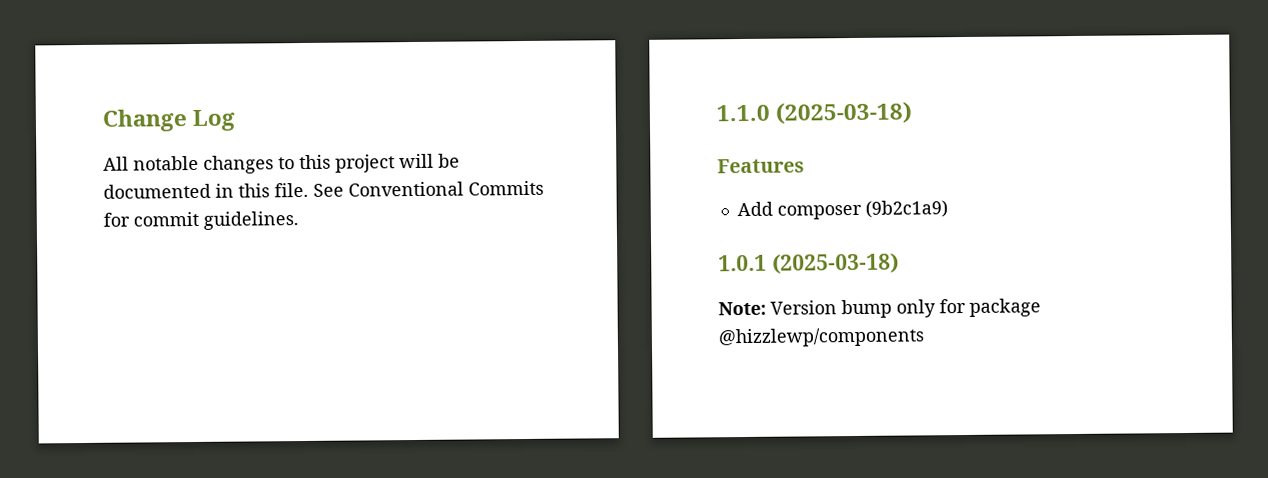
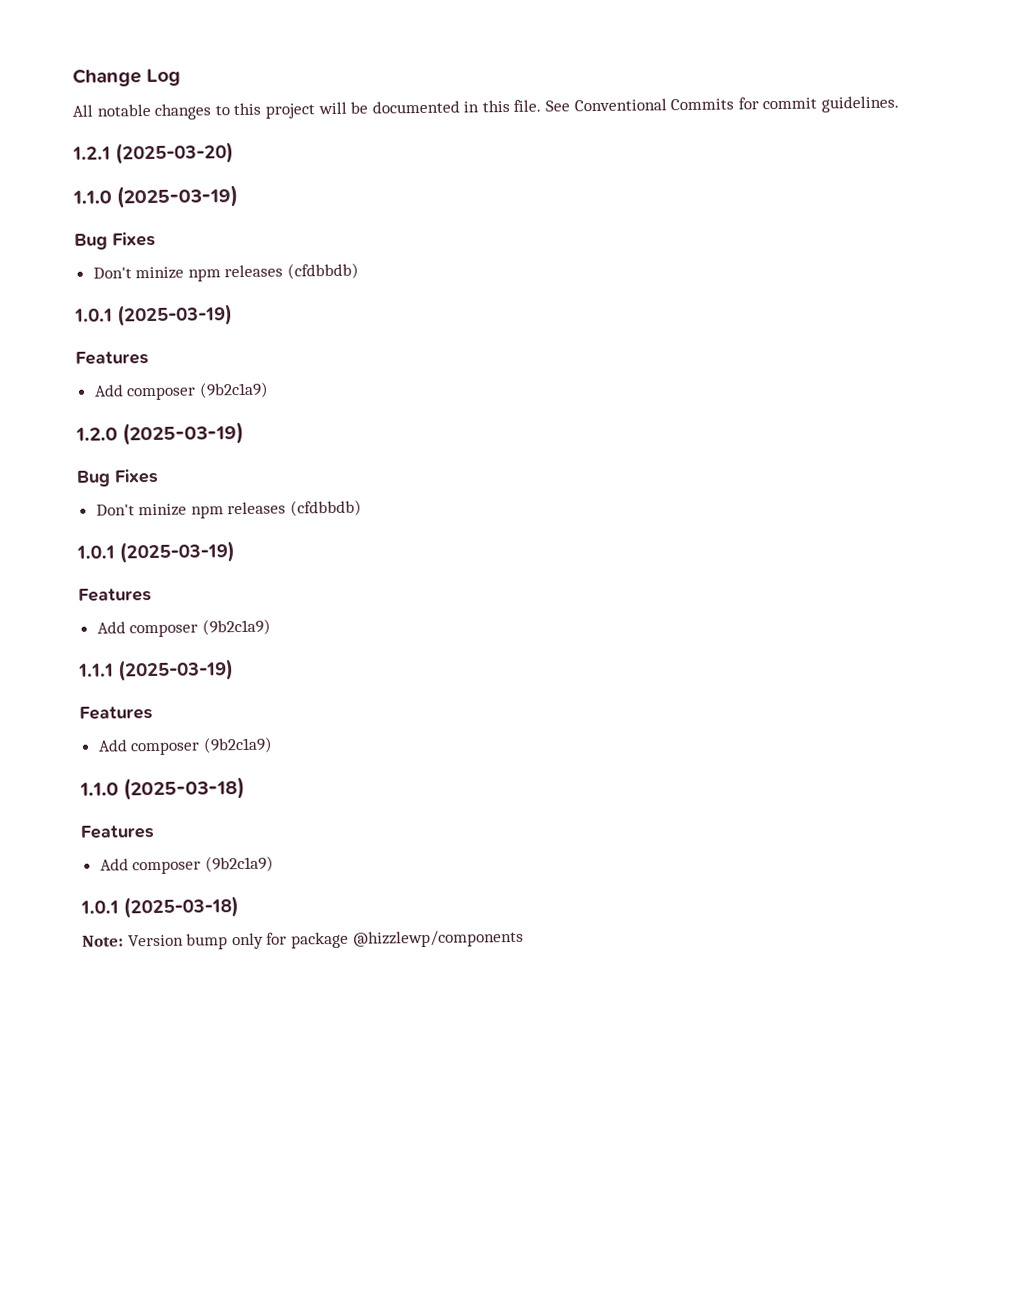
+ 1.2.1 (2025-03-20)
+ 1.1.0 (2025-03-19)
+ Bug Fixes
+ Don't minize npm releases (cfdbbdb)
+ 1.0.1 (2025-03-19)
+ Features
+ Add composer (9b2c1a9)
+ 1.2.0 (2025-03-19)
+ Bug Fixes
+ Don't minize npm releases (cfdbbdb)
+ 1.0.1 (2025-03-19)
+ Features
+ Add composer (9b2c1a9)
+ 1.1.1 (2025-03-19)
+ Features
+ Add composer (9b2c1a9)

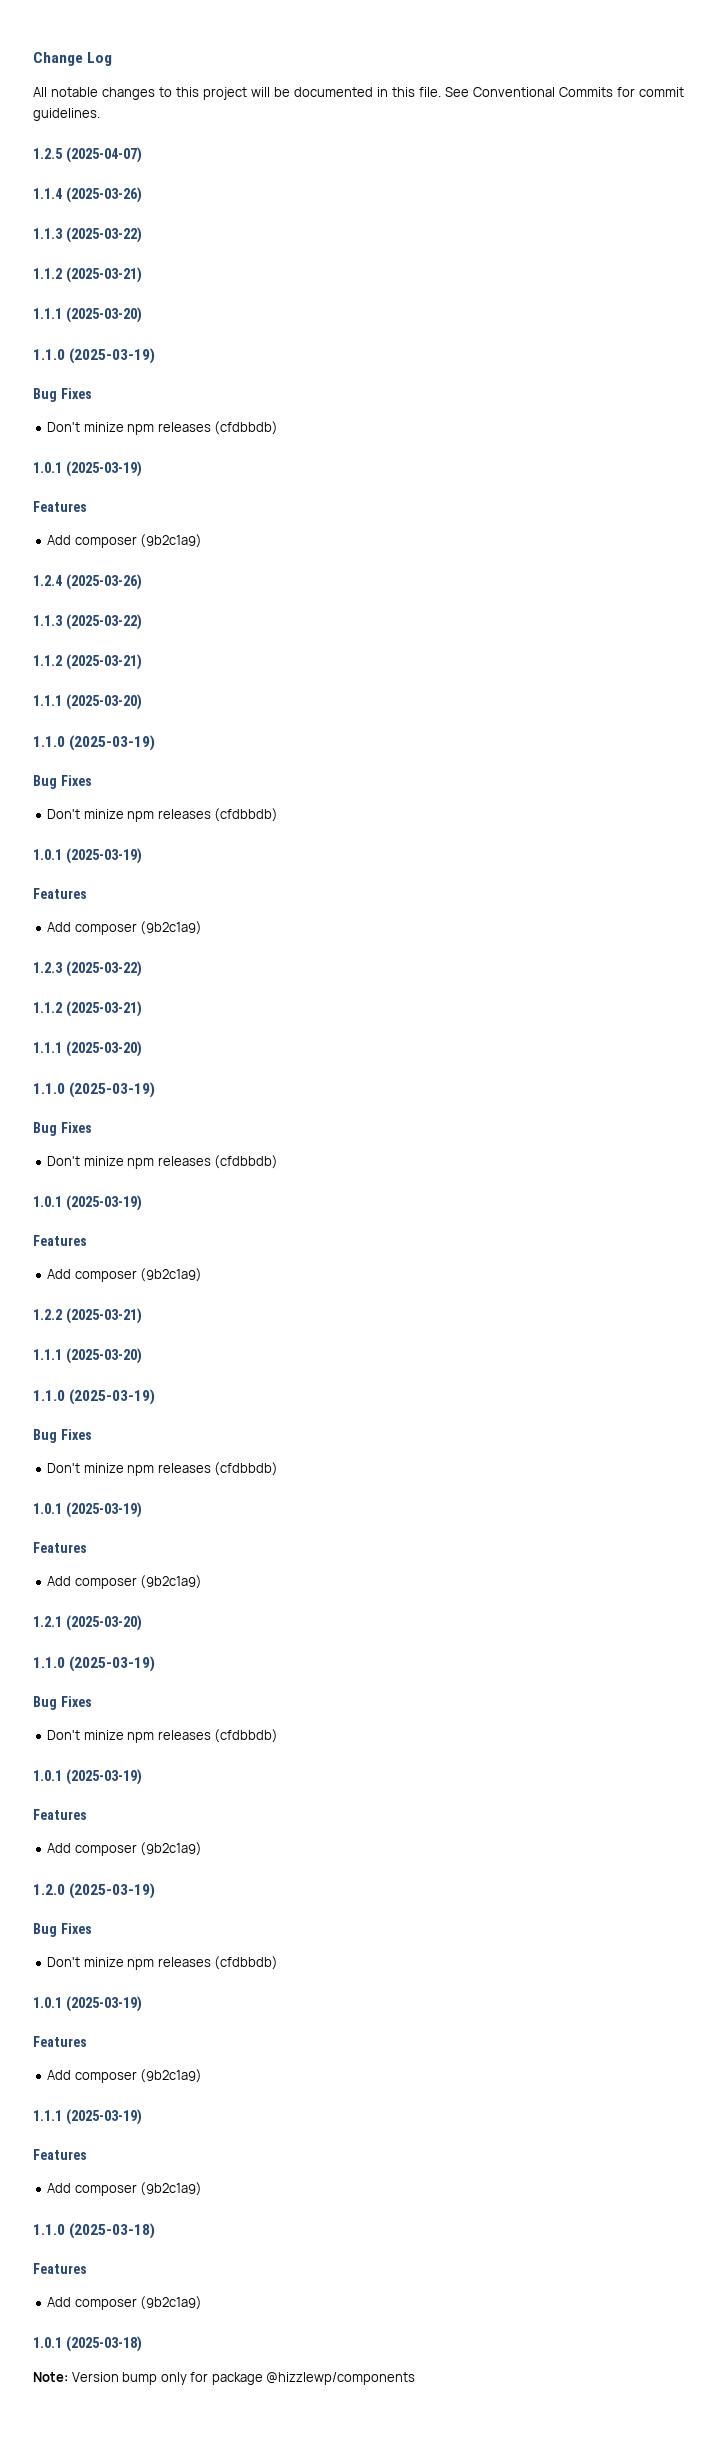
+ 1.2.5 (2025-04-07)
+ 1.1.4 (2025-03-26)
+ 1.1.3 (2025-03-22)
+ 1.1.2 (2025-03-21)
+ 1.1.1 (2025-03-20)
+ 1.1.0 (2025-03-19)
+ Bug Fixes
+ Don't minize npm releases (cfdbbdb)
+ 1.0.1 (2025-03-19)
+ Features
+ Add composer (9b2c1a9)
+ 1.2.4 (2025-03-26)
+ 1.1.3 (2025-03-22)
+ 1.1.2 (2025-03-21)
+ 1.1.1 (2025-03-20)
+ 1.1.0 (2025-03-19)
+ Bug Fixes
+ Don't minize npm releases (cfdbbdb)
+ 1.0.1 (2025-03-19)
+ Features
+ Add composer (9b2c1a9)
+ 1.2.3 (2025-03-22)
+ 1.1.2 (2025-03-21)
+ 1.1.1 (2025-03-20)
+ 1.1.0 (2025-03-19)
+ Bug Fixes
+ Don't minize npm releases (cfdbbdb)
+ 1.0.1 (2025-03-19)
+ Features
+ Add composer (9b2c1a9)
+ 1.2.2 (2025-03-21)
+ 1.1.1 (2025-03-20)
+ 1.1.0 (2025-03-19)
+ Bug Fixes
+ Don't minize npm releases (cfdbbdb)
+ 1.0.1 (2025-03-19)
+ Features
+ Add composer (9b2c1a9)

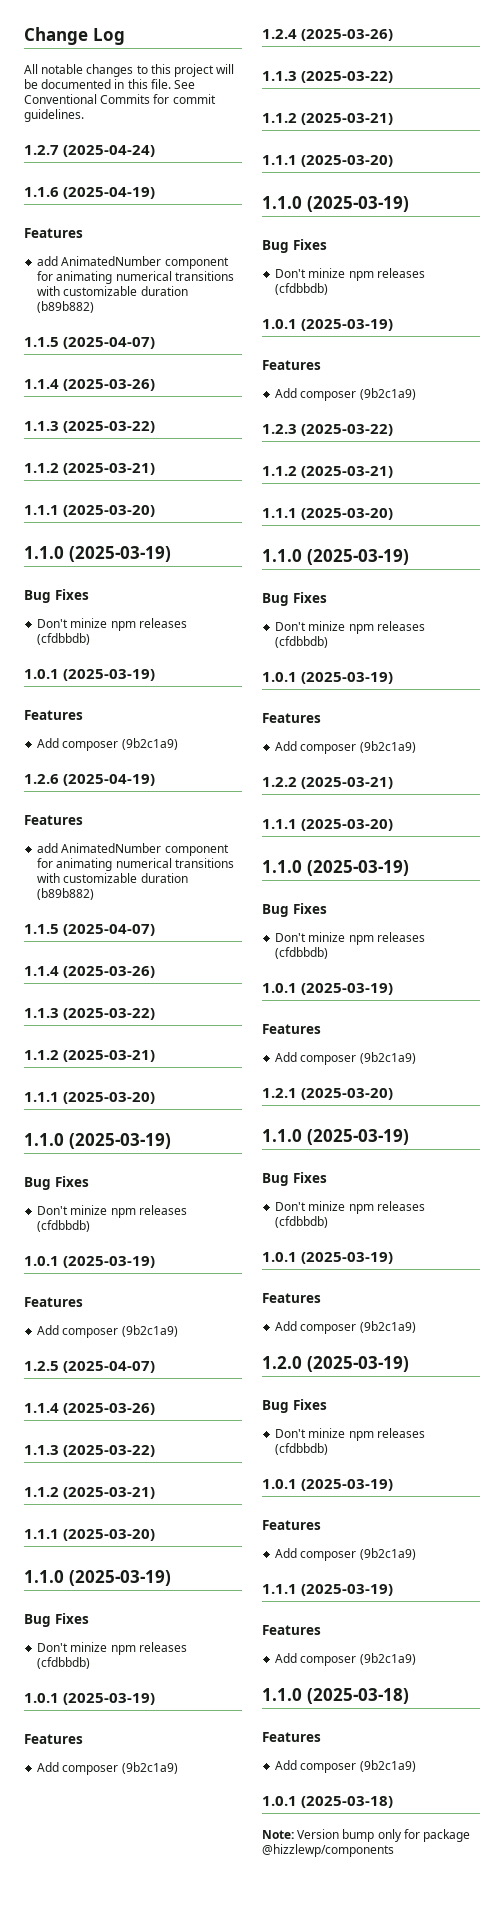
+ 1.2.7 (2025-04-24)
+ 1.1.6 (2025-04-19)
+ Features
+ add AnimatedNumber component for animating numerical transitions with customizable duration (b89b882)
+ 1.1.5 (2025-04-07)
+ 1.1.4 (2025-03-26)
+ 1.1.3 (2025-03-22)
+ 1.1.2 (2025-03-21)
+ 1.1.1 (2025-03-20)
+ 1.1.0 (2025-03-19)
+ Bug Fixes
+ Don't minize npm releases (cfdbbdb)
+ 1.0.1 (2025-03-19)
+ Features
+ Add composer (9b2c1a9)
+ 1.2.6 (2025-04-19)
+ Features
+ add AnimatedNumber component for animating numerical transitions with customizable duration (b89b882)
+ 1.1.5 (2025-04-07)
+ 1.1.4 (2025-03-26)
+ 1.1.3 (2025-03-22)
+ 1.1.2 (2025-03-21)
+ 1.1.1 (2025-03-20)
+ 1.1.0 (2025-03-19)
+ Bug Fixes
+ Don't minize npm releases (cfdbbdb)
+ 1.0.1 (2025-03-19)
+ Features
+ Add composer (9b2c1a9)

